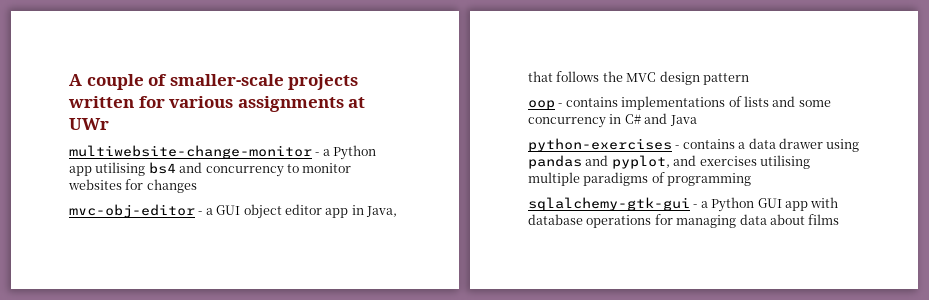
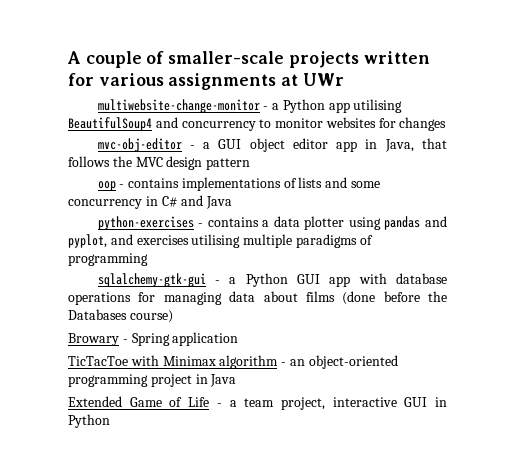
- multiwebsite-change-monitor - a Python app utilising bs4 and concurrency to monitor websites for changes
+ multiwebsite-change-monitor - a Python app utilising BeautifulSoup4 and concurrency to monitor websites for changes
- python-exercises - contains a data drawer using pandas and pyplot, and exercises utilising multiple paradigms of programming
+ python-exercises - contains a data plotter using pandas and pyplot, and exercises utilising multiple paradigms of programming
- sqlalchemy-gtk-gui - a Python GUI app with database operations for managing data about films
+ sqlalchemy-gtk-gui - a Python GUI app with database operations for managing data about films (done before the Databases course)
+ Browary - Spring application
+ TicTacToe with Minimax algorithm - an object-oriented programming project in Java
+ Extended Game of Life - a team project, interactive GUI in Python

